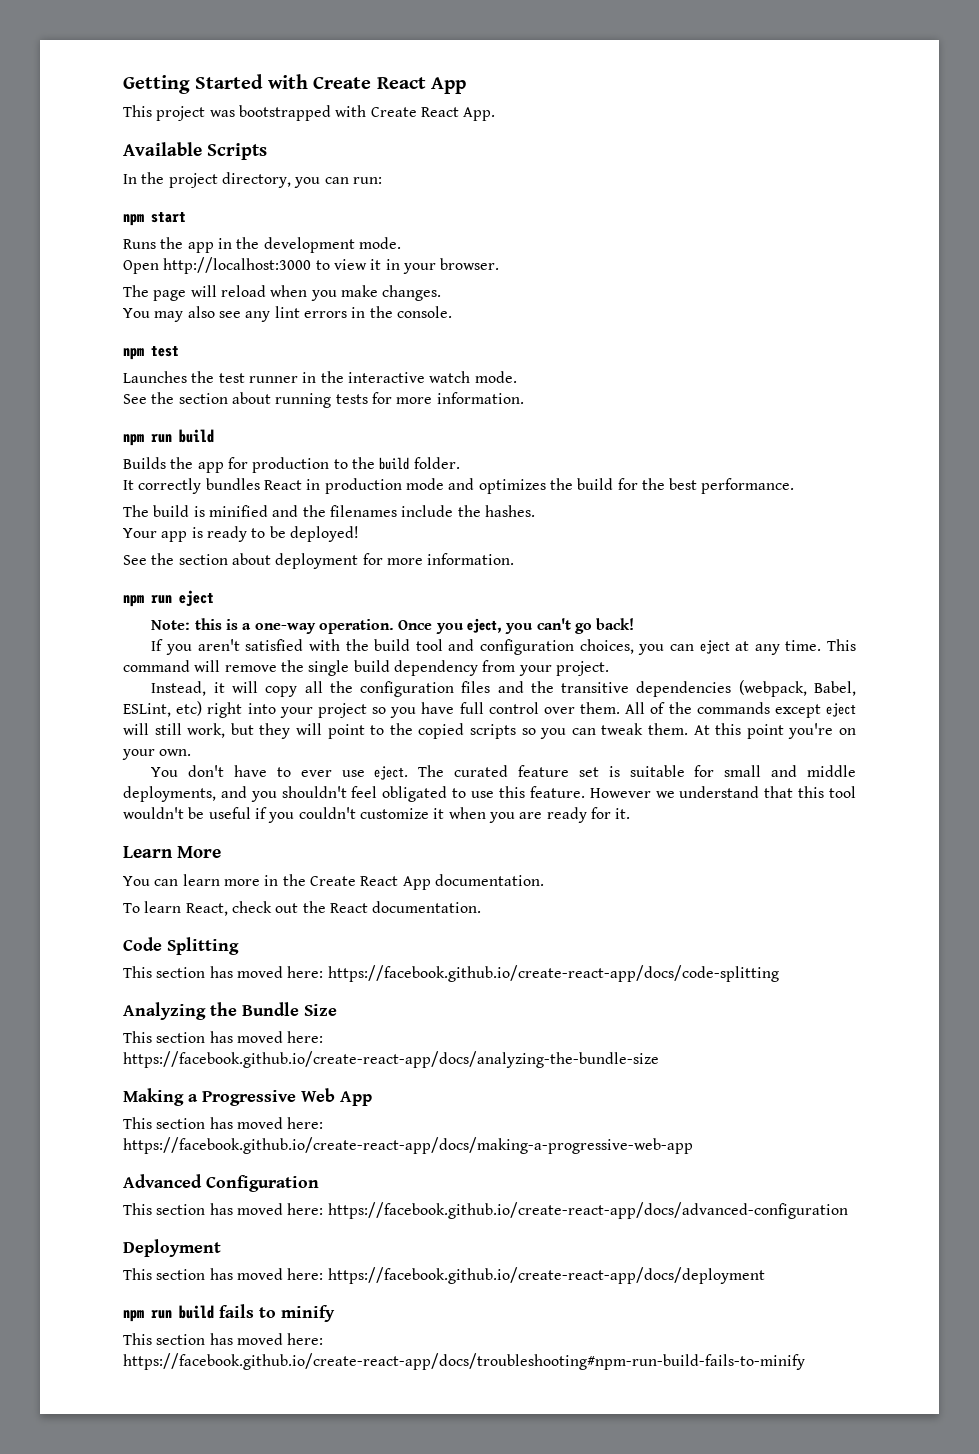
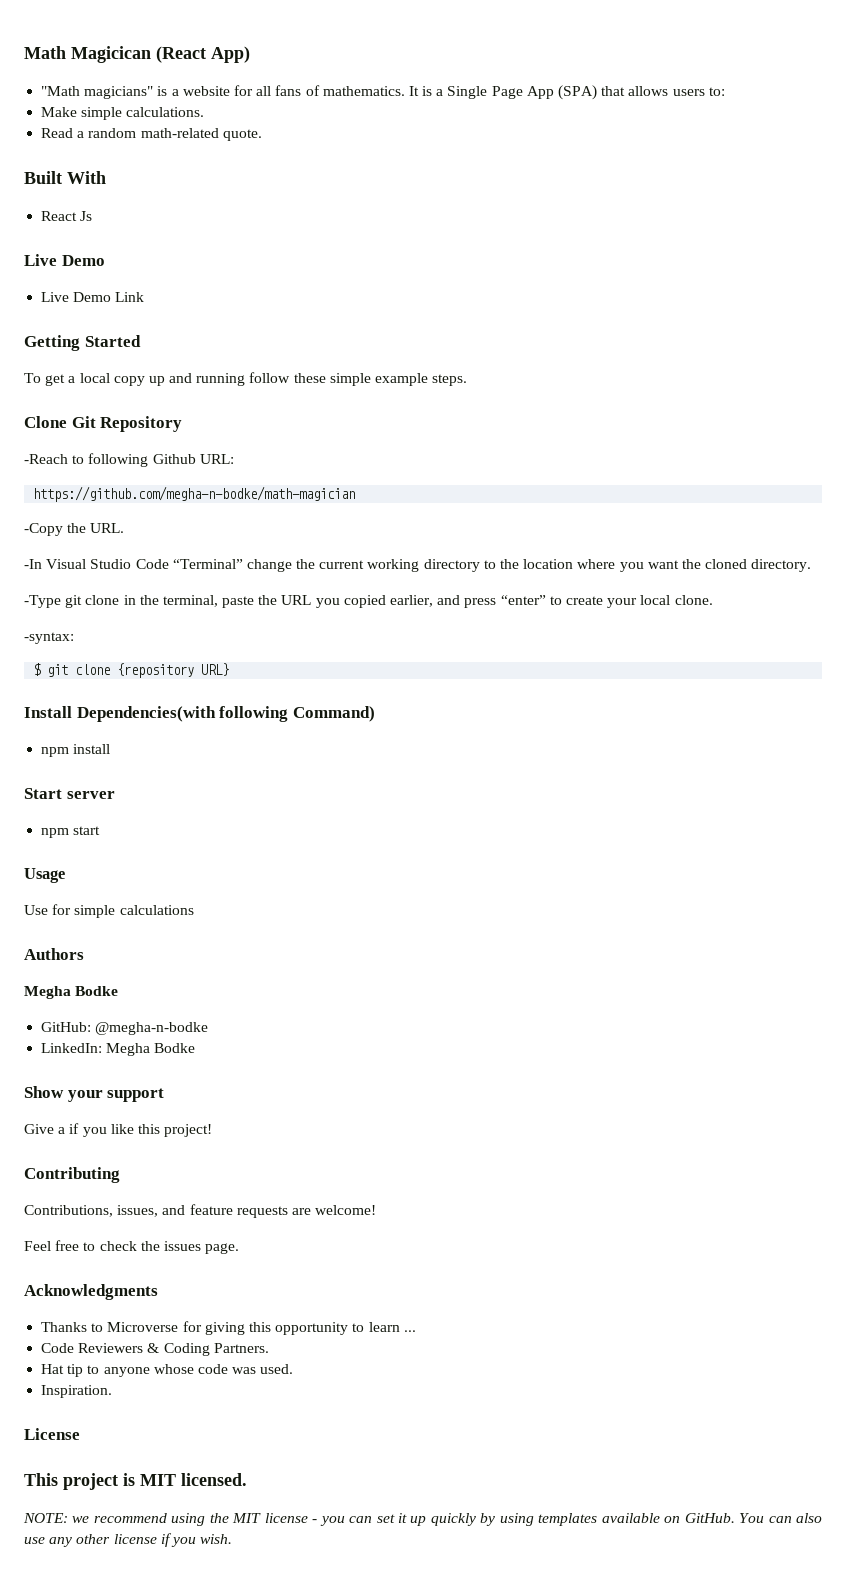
- Getting Started with Create React App
- This project was bootstrapped with Create React App.
- Available Scripts
- In the project directory, you can run:
+ Math Magicican (React App)
+ "Math magicians" is a website for all fans of mathematics. It is a Single Page App (SPA) that allows users to:
+ Make simple calculations.
+ Read a random math-related quote.
+ Built With
+ React Js
+ Live Demo
+ Live Demo Link
+ Getting Started
+ To get a local copy up and running follow these simple example steps.
+ Clone Git Repository
+ -Reach to following Github URL:
+ https://github.com/megha-n-bodke/math-magician
+ -Copy the URL.
+ -In Visual Studio Code “Terminal” change the current working directory to the location where you want the cloned directory.
+ -Type git clone in the terminal, paste the URL you copied earlier, and press “enter” to create your local clone.
+ -syntax:
+ $ git clone {repository URL}
+ Install Dependencies(with following Command)
+ npm install
+ Start server
  npm start
- Runs the app in the development mode.
- Open http://localhost:3000 to view it in your browser.
- The page will reload when you make changes.
- You may also see any lint errors in the console.
- npm test
- Launches the test runner in the interactive watch mode.
- See the section about running tests for more information.
- npm run build
- Builds the app for production to the build folder.
- It correctly bundles React in production mode and optimizes the build for the best performance.
- The build is minified and the filenames include the hashes.
- Your app is ready to be deployed!
- See the section about deployment for more information.
- npm run eject
- Note: this is a one-way operation. Once you eject, you can't go back!
- If you aren't satisfied with the build tool and configuration choices, you can eject at any time. This command will remove the single build dependency from your project.
- Instead, it will copy all the configuration files and the transitive dependencies (webpack, Babel, ESLint, etc) right into your project so you have full control over them. All of the commands except eject will still work, but they will point to the copied scripts so you can tweak them. At this point you're on your own.
- You don't have to ever use eject. The curated feature set is suitable for small and middle deployments, and you shouldn't feel obligated to use this feature. However we understand that this tool wouldn't be useful if you couldn't customize it when you are ready for it.
- Learn More
- You can learn more in the Create React App documentation.
- To learn React, check out the React documentation.
- Code Splitting
- This section has moved here: https://facebook.github.io/create-react-app/docs/code-splitting
- Analyzing the Bundle Size
- This section has moved here: https://facebook.github.io/create-react-app/docs/analyzing-the-bundle-size
- Making a Progressive Web App
- This section has moved here: https://facebook.github.io/create-react-app/docs/making-a-progressive-web-app
- Advanced Configuration
- This section has moved here: https://facebook.github.io/create-react-app/docs/advanced-configuration
- Deployment
- This section has moved here: https://facebook.github.io/create-react-app/docs/deployment
- npm run build fails to minify
- This section has moved here: https://facebook.github.io/create-react-app/docs/troubleshooting#npm-run-build-fails-to-minify
+ Usage
+ Use for simple calculations
+ Authors
+ Megha Bodke
+ GitHub: @megha-n-bodke
+ LinkedIn: Megha Bodke
+ Show your support
+ Give a if you like this project!
+ Contributing
+ Contributions, issues, and feature requests are welcome!
+ Feel free to check the issues page.
+ Acknowledgments
+ Thanks to Microverse for giving this opportunity to learn ...
+ Code Reviewers & Coding Partners.
+ Hat tip to anyone whose code was used.
+ Inspiration.
+ License
+ This project is MIT licensed.
+ NOTE: we recommend using the MIT license - you can set it up quickly by using templates available on GitHub. You can also use any other license if you wish.

